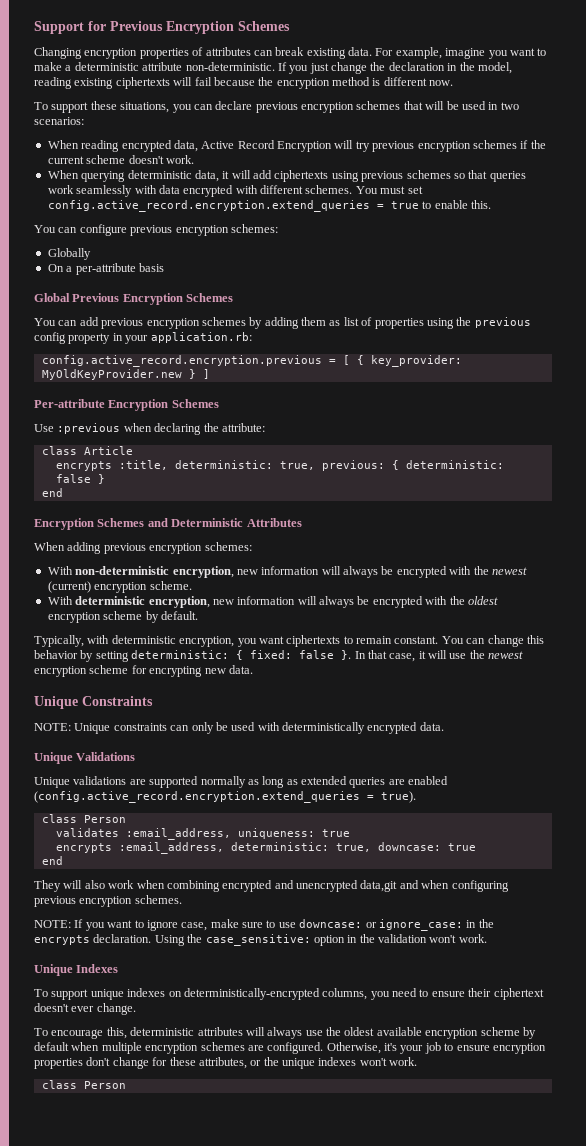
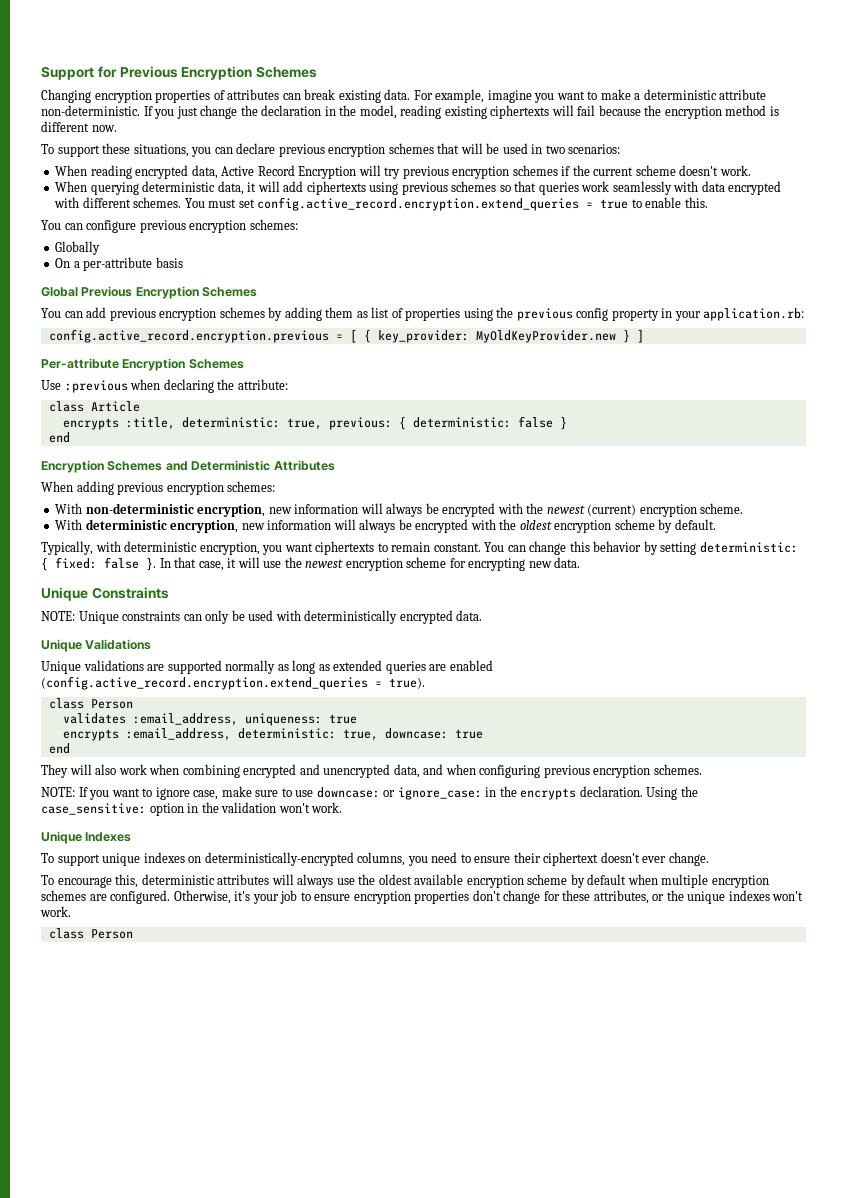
- They will also work when combining encrypted and unencrypted data,git and when configuring previous encryption schemes.
+ They will also work when combining encrypted and unencrypted data, and when configuring previous encryption schemes.

